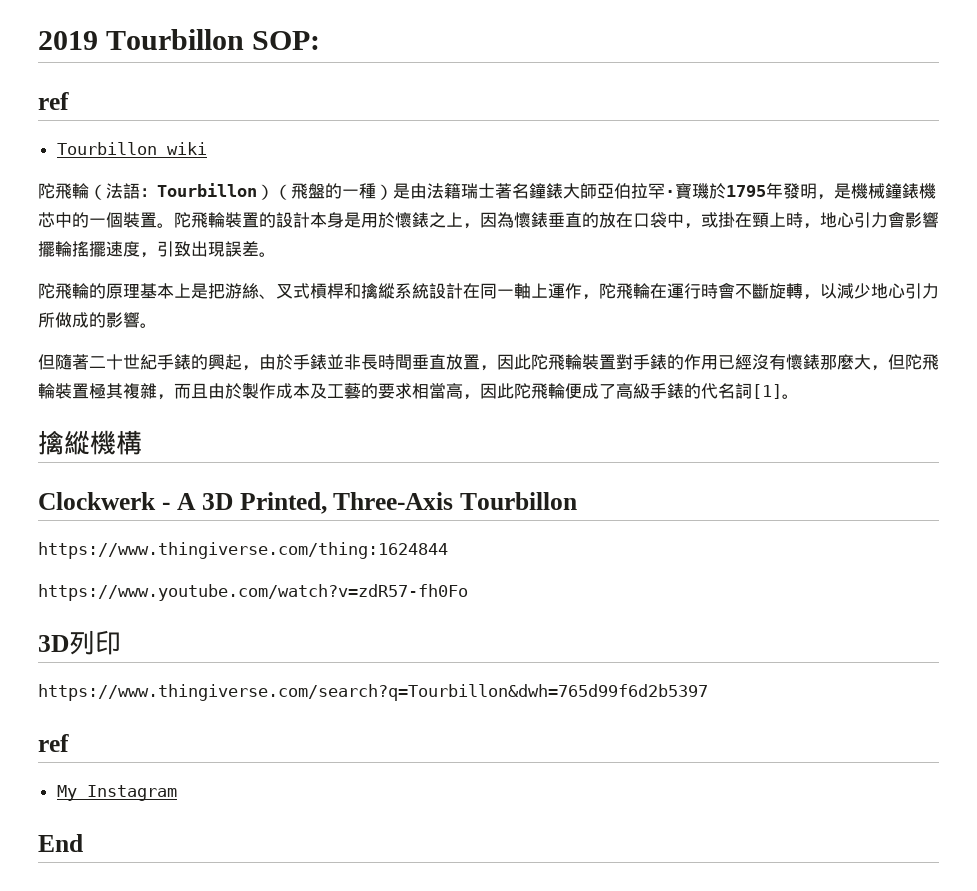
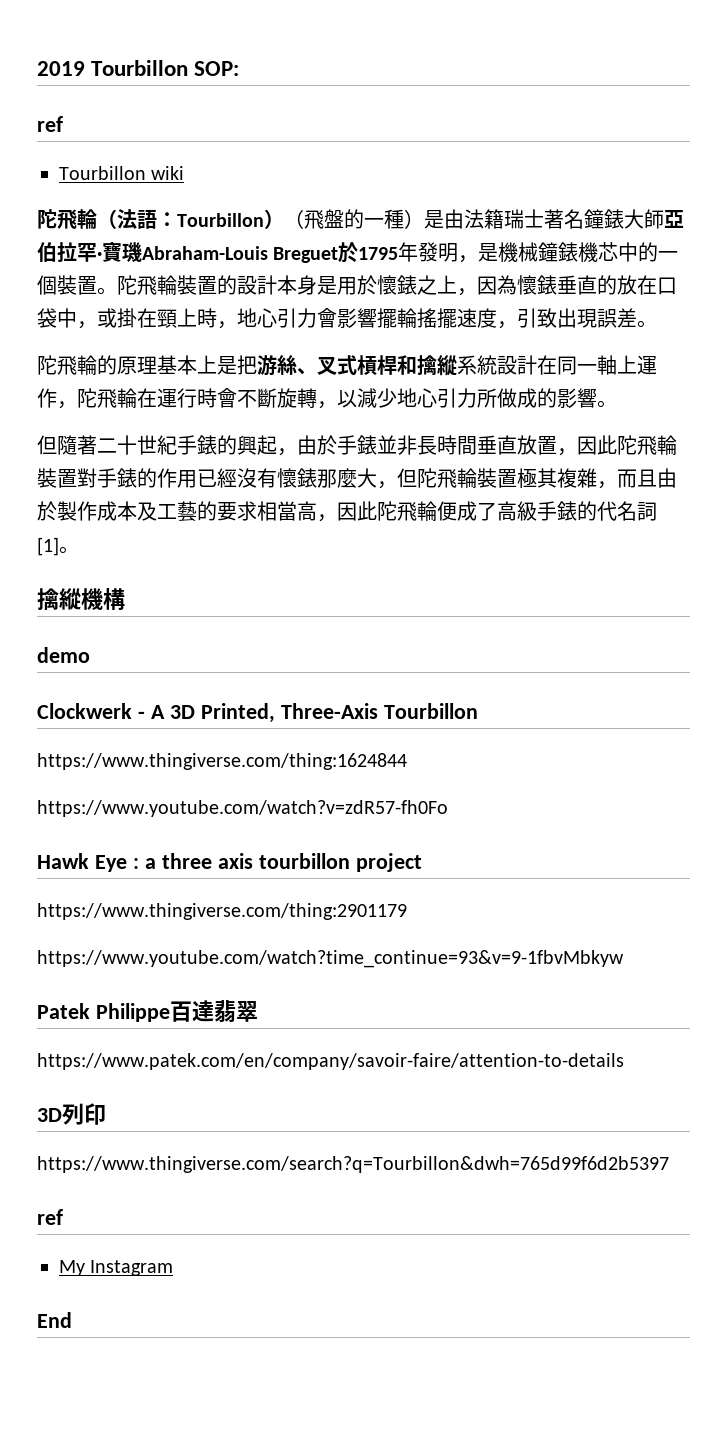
- 陀飛輪（法語：Tourbillon）（飛盤的一種）是由法籍瑞士著名鐘錶大師亞伯拉罕·寶璣於1795年發明，是機械鐘錶機芯中的一個裝置。
+ 陀飛輪（法語：Tourbillon）（飛盤的一種）是由法籍瑞士著名鐘錶大師亞伯拉罕·寶璣Abraham-Louis Breguet於1795年發明，是機械鐘錶機芯中的一個裝置。
+ demo
+ Hawk Eye : a three axis tourbillon project
+ https://www.thingiverse.com/thing:2901179
+ https://www.youtube.com/watch?time_continue=93&v=9-1fbvMbkyw
+ Patek Philippe百達翡翠
+ https://www.patek.com/en/company/savoir-faire/attention-to-details

